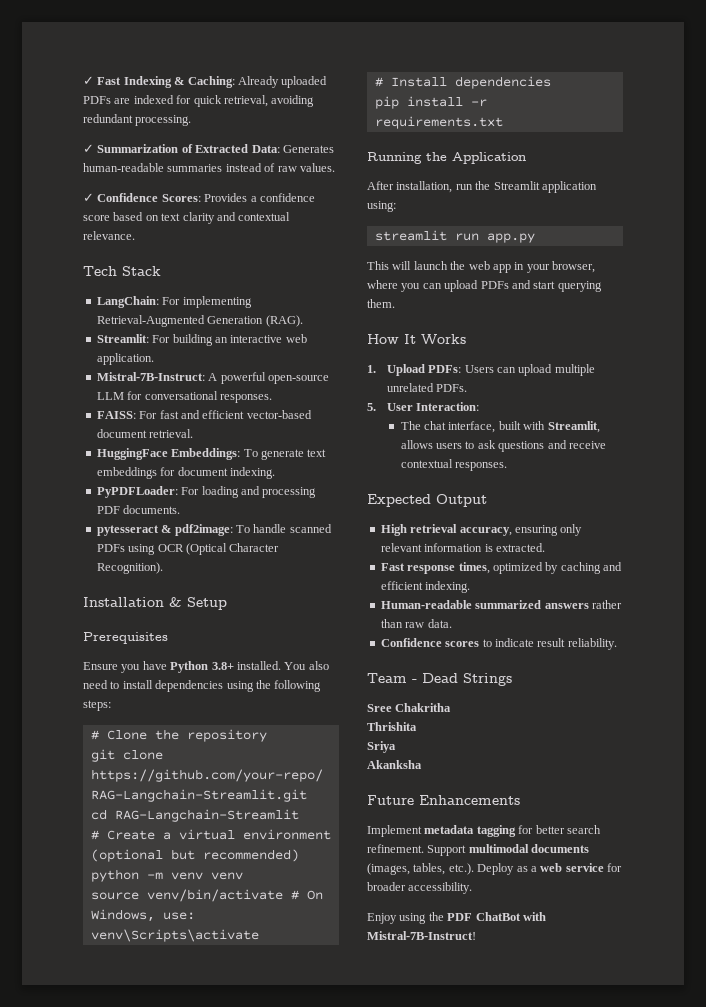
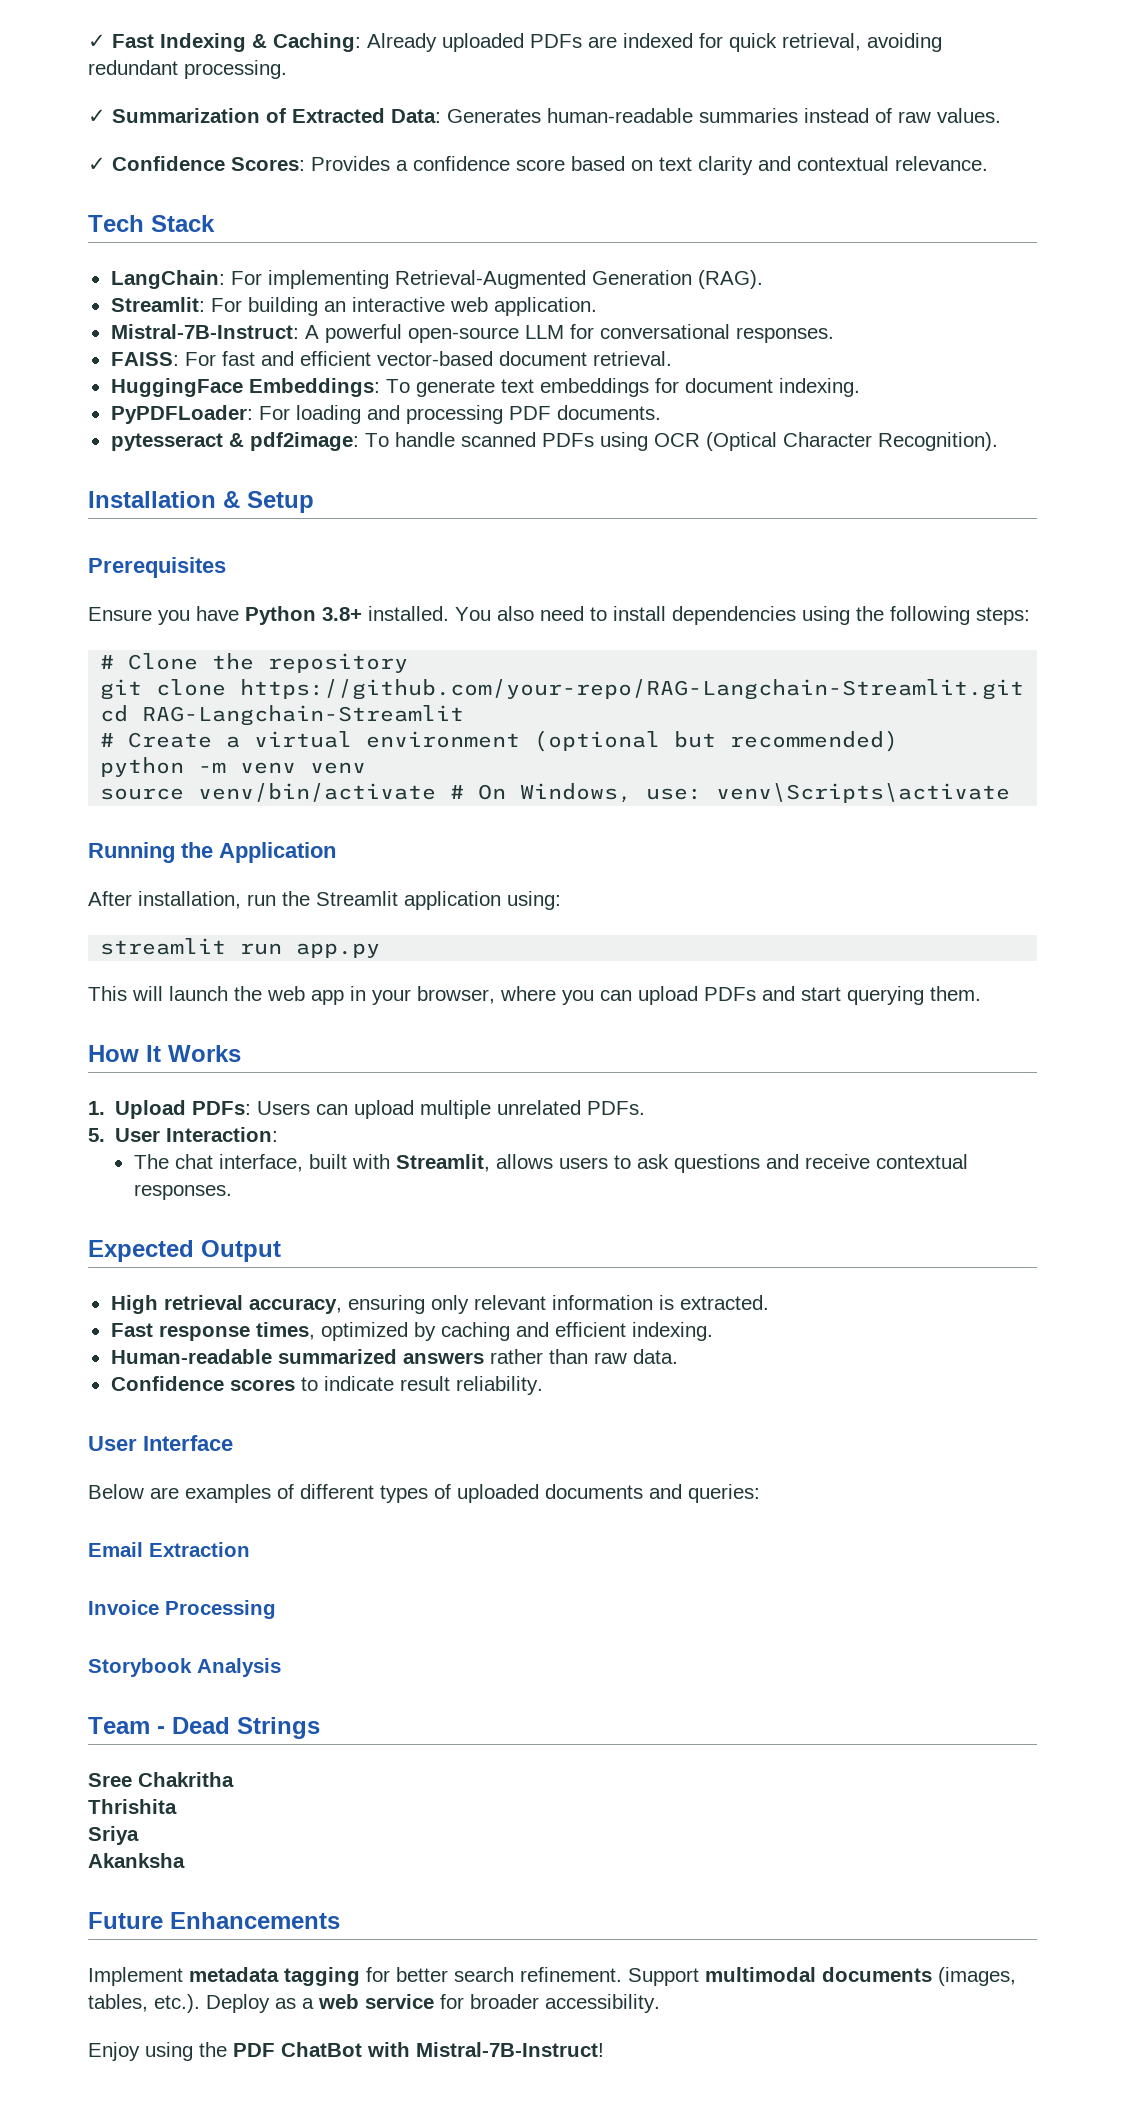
- # Install dependencies
- pip install -r requirements.txt
+ User Interface
+ Below are examples of different types of uploaded documents and queries:
+ Email Extraction
+ Invoice Processing
+ Storybook Analysis

